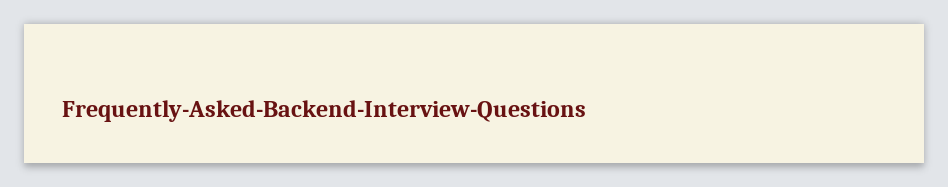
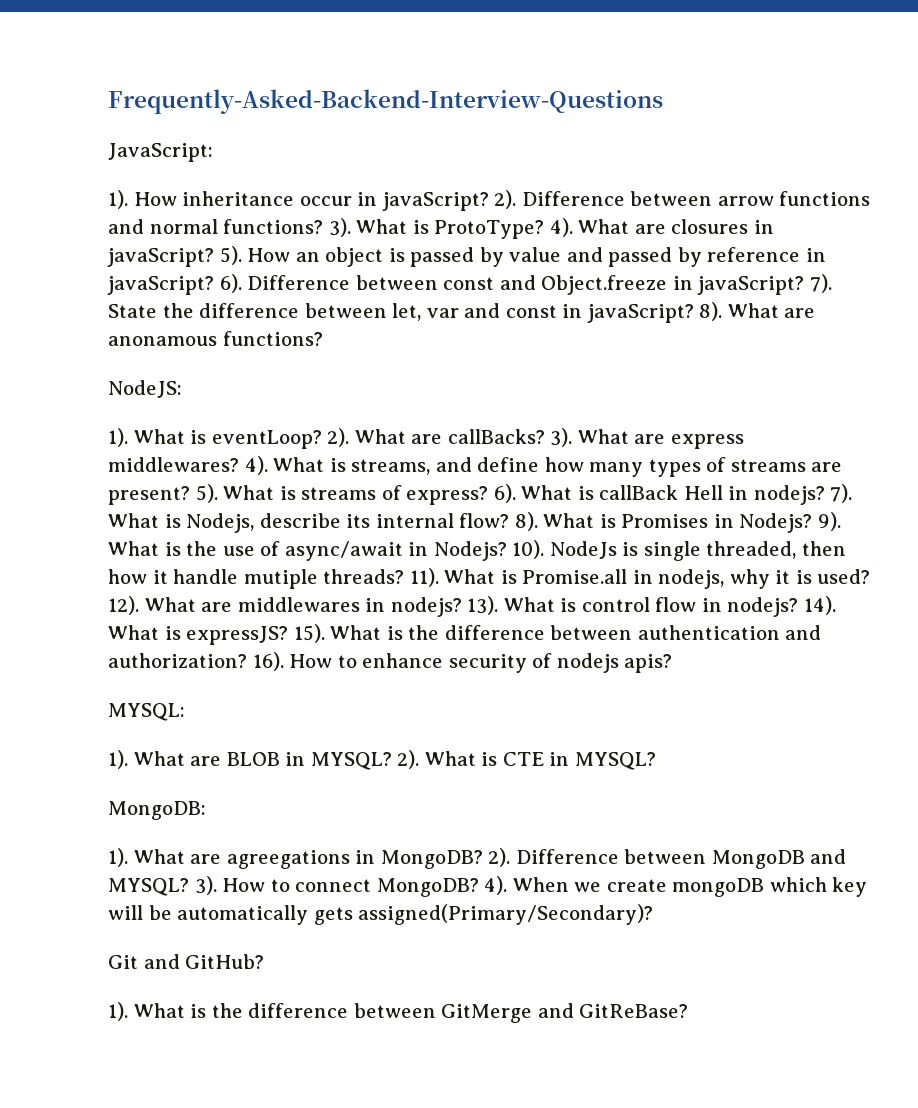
+ JavaScript:
+ 1). How inheritance occur in javaScript? 2). Difference between arrow functions and normal functions? 3). What is ProtoType? 4). What are closures in javaScript? 5). How an object is passed by value and passed by reference in javaScript? 6). Difference between const and Object.freeze in javaScript? 7). State the difference between let, var and const in javaScript? 8). What are anonamous functions?
+ NodeJS:
+ 1). What is eventLoop? 2). What are callBacks? 3). What are express middlewares? 4). What is streams, and define how many types of streams are present? 5). What is streams of express? 6). What is callBack Hell in nodejs? 7). What is Nodejs, describe its internal flow? 8). What is Promises in Nodejs? 9). What is the use of async/await in Nodejs? 10). NodeJs is single threaded, then how it handle mutiple threads? 11). What is Promise.all in nodejs, why it is used? 12). What are middlewares in nodejs? 13). What is control flow in nodejs? 14). What is expressJS? 15). What is the difference between authentication and authorization? 16). How to enhance security of nodejs apis?
+ MYSQL:
+ 1). What are BLOB in MYSQL? 2). What is CTE in MYSQL?
+ MongoDB:
+ 1). What are agreegations in MongoDB? 2). Difference between MongoDB and MYSQL? 3). How to connect MongoDB? 4). When we create mongoDB which key will be automatically gets assigned(Primary/Secondary)?
+ Git and GitHub?
+ 1). What is the difference between GitMerge and GitReBase?

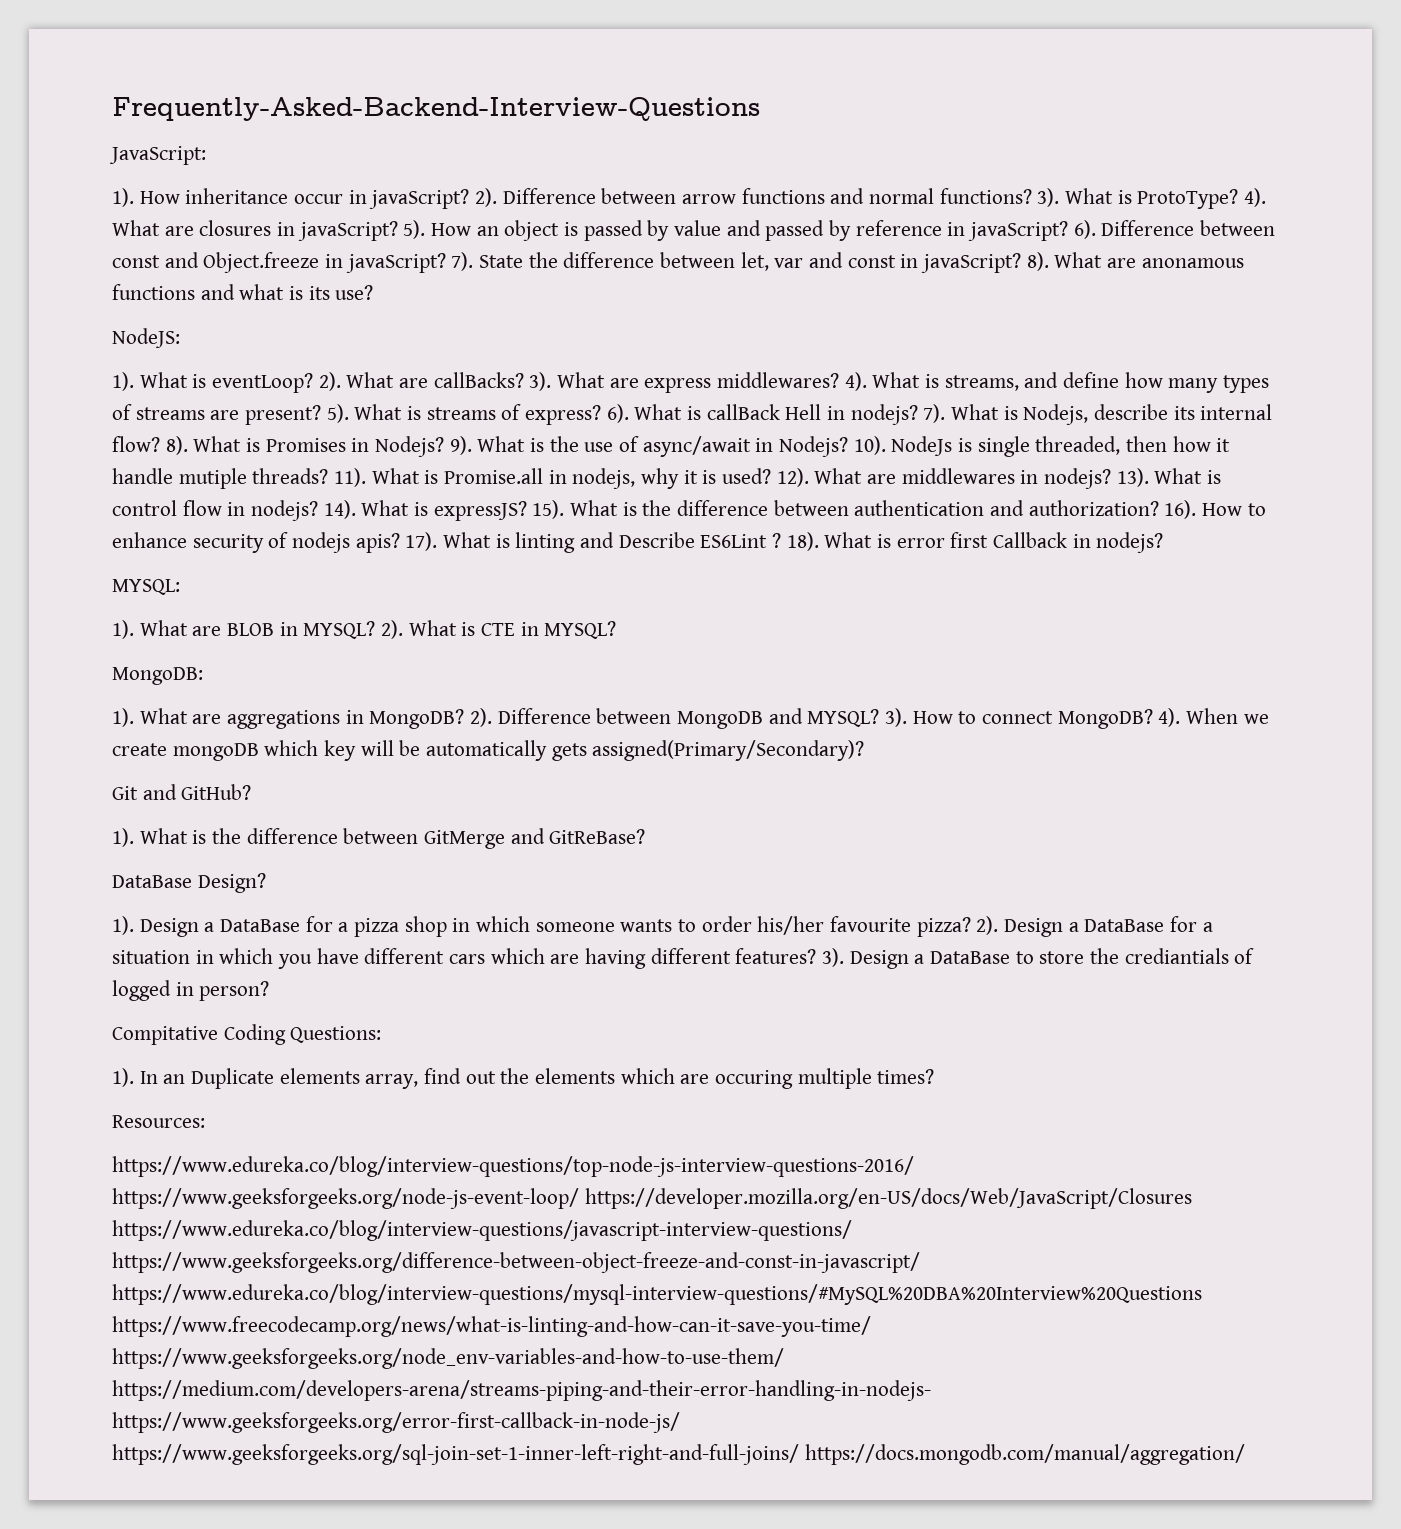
- What are anonamous functions?
+ What are anonamous functions and what is its use?
+ 17). What is linting and Describe ES6Lint ? 18). What is error first Callback in nodejs?
- What are agreegations in MongoDB?
+ What are aggregations in MongoDB?
+ DataBase Design?
+ 1). Design a DataBase for a pizza shop in which someone wants to order his/her favourite pizza? 2). Design a DataBase for a situation in which you have different cars which are having different features? 3). Design a DataBase to store the crediantials of logged in person?
+ Compitative Coding Questions:
+ 1). In an Duplicate elements array, find out the elements which are occuring multiple times?
+ Resources:
+ https://www.edureka.co/blog/interview-questions/top-node-js-interview-questions-2016/ https://www.geeksforgeeks.org/node-js-event-loop/ https://developer.mozilla.org/en-US/docs/Web/JavaScript/Closures https://www.edureka.co/blog/interview-questions/javascript-interview-questions/ https://www.geeksforgeeks.org/difference-between-object-freeze-and-const-in-javascript/ https://www.edureka.co/blog/interview-questions/mysql-interview-questions/#MySQL%20DBA%20Interview%20Questions https://www.freecodecamp.org/news/what-is-linting-and-how-can-it-save-you-time/ https://www.geeksforgeeks.org/node_env-variables-and-how-to-use-them/ https://medium.com/developers-arena/streams-piping-and-their-error-handling-in-nodejs- https://www.geeksforgeeks.org/error-first-callback-in-node-js/ https://www.geeksforgeeks.org/sql-join-set-1-inner-left-right-and-full-joins/ https://docs.mongodb.com/manual/aggregation/

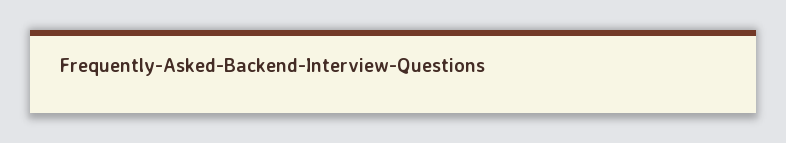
- JavaScript:
- 1). How inheritance occur in javaScript? 2). Difference between arrow functions and normal functions? 3). What is ProtoType? 4). What are closures in javaScript? 5). How an object is passed by value and passed by reference in javaScript? 6). Difference between const and Object.freeze in javaScript? 7). State the difference between let, var and const in javaScript? 8). What are anonamous functions and what is its use?
- NodeJS:
- 1). What is eventLoop? 2). What are callBacks? 3). What are express middlewares? 4). What is streams, and define how many types of streams are present? 5). What is streams of express? 6). What is callBack Hell in nodejs? 7). What is Nodejs, describe its internal flow? 8). What is Promises in Nodejs? 9). What is the use of async/await in Nodejs? 10). NodeJs is single threaded, then how it handle mutiple threads? 11). What is Promise.all in nodejs, why it is used? 12). What are middlewares in nodejs? 13). What is control flow in nodejs? 14). What is expressJS? 15). What is the difference between authentication and authorization? 16). How to enhance security of nodejs apis? 17). What is linting and Describe ES6Lint ? 18). What is error first Callback in nodejs?
- MYSQL:
- 1). What are BLOB in MYSQL? 2). What is CTE in MYSQL?
- MongoDB:
- 1). What are aggregations in MongoDB? 2). Difference between MongoDB and MYSQL? 3). How to connect MongoDB? 4). When we create mongoDB which key will be automatically gets assigned(Primary/Secondary)?
- Git and GitHub?
- 1). What is the difference between GitMerge and GitReBase?
- DataBase Design?
- 1). Design a DataBase for a pizza shop in which someone wants to order his/her favourite pizza? 2). Design a DataBase for a situation in which you have different cars which are having different features? 3). Design a DataBase to store the crediantials of logged in person?
- Compitative Coding Questions:
- 1). In an Duplicate elements array, find out the elements which are occuring multiple times?
- Resources:
- https://www.edureka.co/blog/interview-questions/top-node-js-interview-questions-2016/ https://www.geeksforgeeks.org/node-js-event-loop/ https://developer.mozilla.org/en-US/docs/Web/JavaScript/Closures https://www.edureka.co/blog/interview-questions/javascript-interview-questions/ https://www.geeksforgeeks.org/difference-between-object-freeze-and-const-in-javascript/ https://www.edureka.co/blog/interview-questions/mysql-interview-questions/#MySQL%20DBA%20Interview%20Questions https://www.freecodecamp.org/news/what-is-linting-and-how-can-it-save-you-time/ https://www.geeksforgeeks.org/node_env-variables-and-how-to-use-them/ https://medium.com/developers-arena/streams-piping-and-their-error-handling-in-nodejs- https://www.geeksforgeeks.org/error-first-callback-in-node-js/ https://www.geeksforgeeks.org/sql-join-set-1-inner-left-right-and-full-joins/ https://docs.mongodb.com/manual/aggregation/

